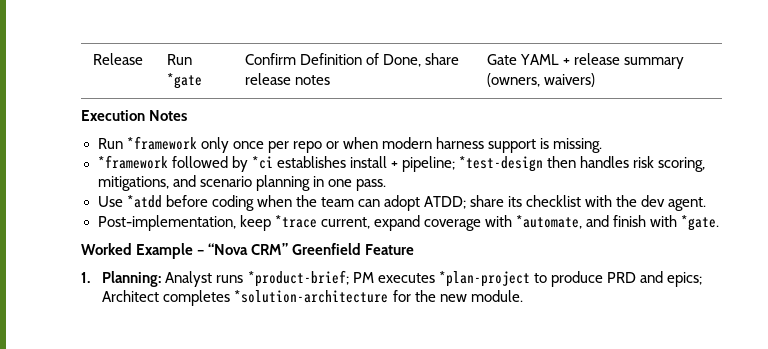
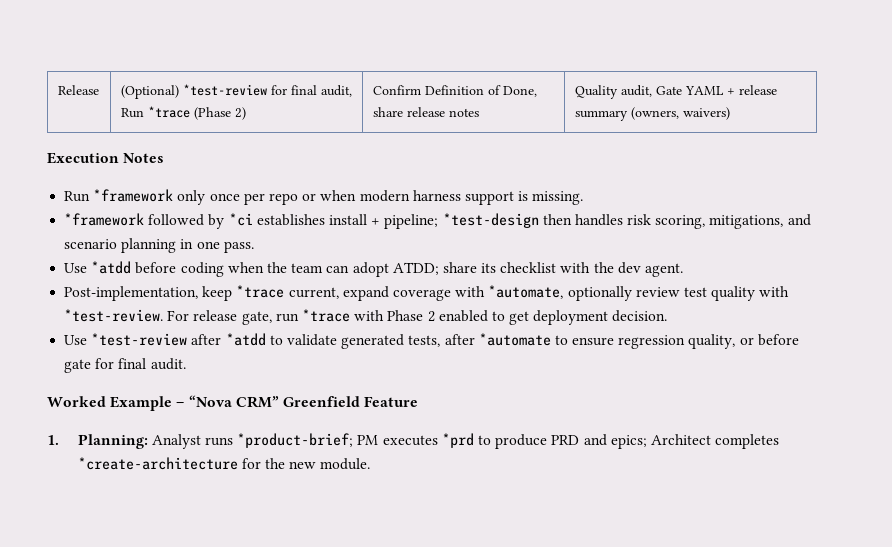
- Release | Run *gate | Confirm Definition of Done, share release notes | Gate YAML + release summary (owners, waivers)
+ Release | (Optional) *test-review for final audit, Run *trace (Phase 2) | Confirm Definition of Done, share release notes | Quality audit, Gate YAML + release summary (owners, waivers)
- Post-implementation, keep *trace current, expand coverage with *automate, and finish with *gate.
+ Post-implementation, keep *trace current, expand coverage with *automate, optionally review test quality with *test-review. For release gate, run *trace with Phase 2 enabled to get deployment decision.
+ Use *test-review after *atdd to validate generated tests, after *automate to ensure regression quality, or before gate for final audit.
- 1. Planning: Analyst runs *product-brief; PM executes *plan-project to produce PRD and epics; Architect completes *solution-architecture for the new module.
+ 1. Planning: Analyst runs *product-brief; PM executes *prd to produce PRD and epics; Architect completes *create-architecture for the new module.

